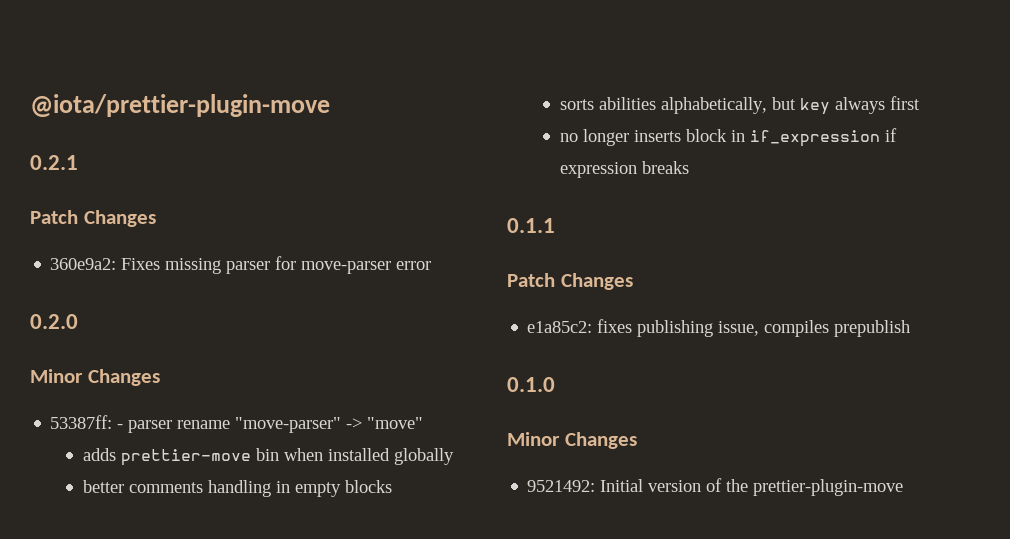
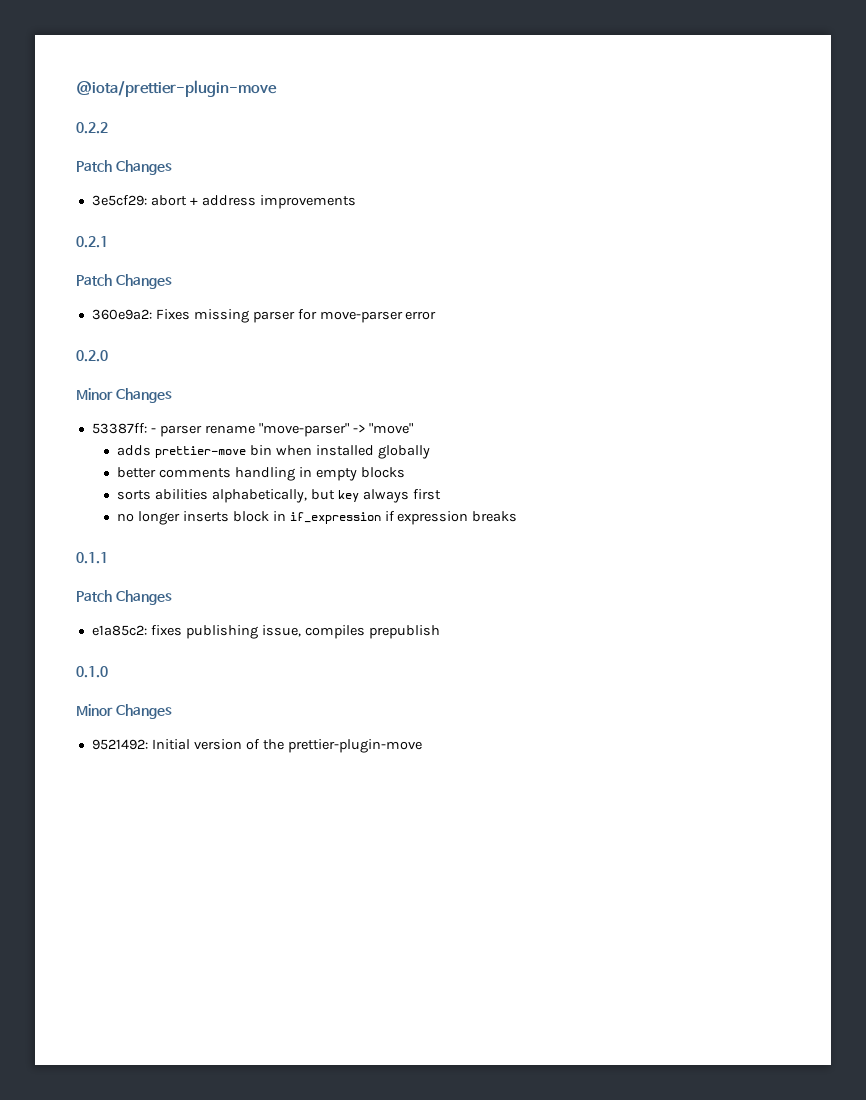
+ 0.2.2
+ Patch Changes
+ 3e5cf29: abort + address improvements

